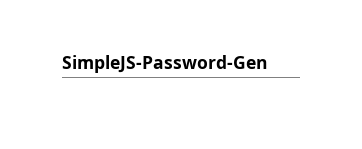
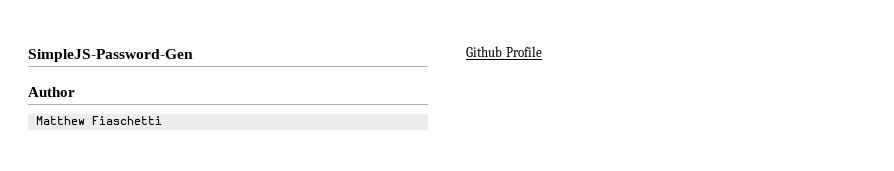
+ Author
+ Matthew Fiaschetti
+ Github Profile

